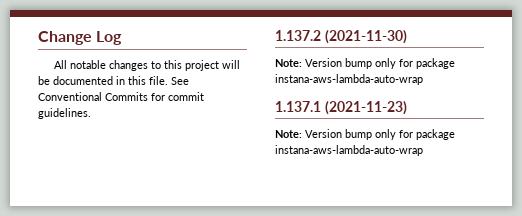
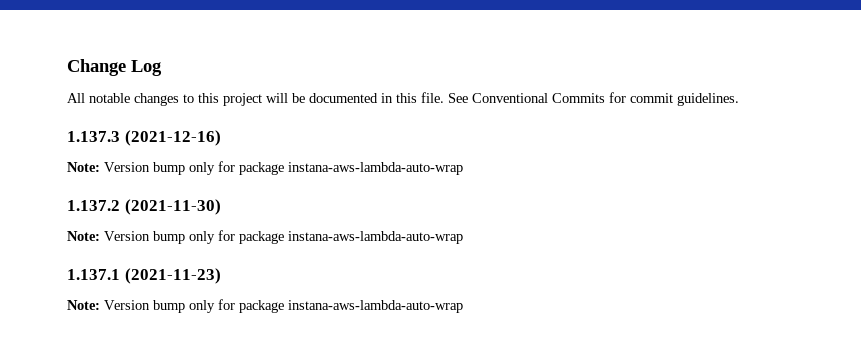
+ 1.137.3 (2021-12-16)
+ Note: Version bump only for package instana-aws-lambda-auto-wrap

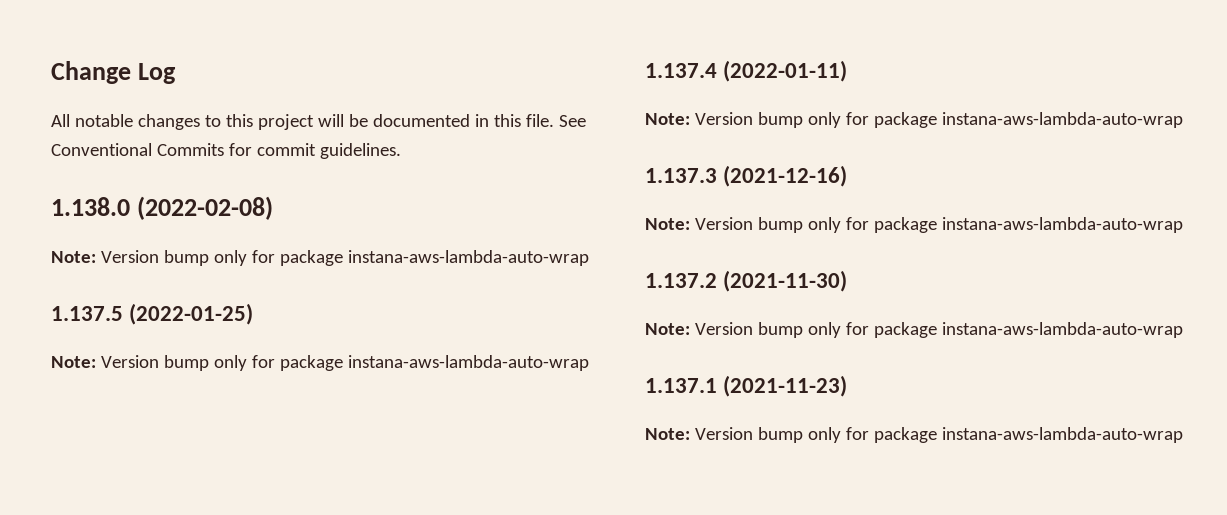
+ 1.138.0 (2022-02-08)
+ Note: Version bump only for package instana-aws-lambda-auto-wrap
+ 1.137.5 (2022-01-25)
+ Note: Version bump only for package instana-aws-lambda-auto-wrap
+ 1.137.4 (2022-01-11)
+ Note: Version bump only for package instana-aws-lambda-auto-wrap

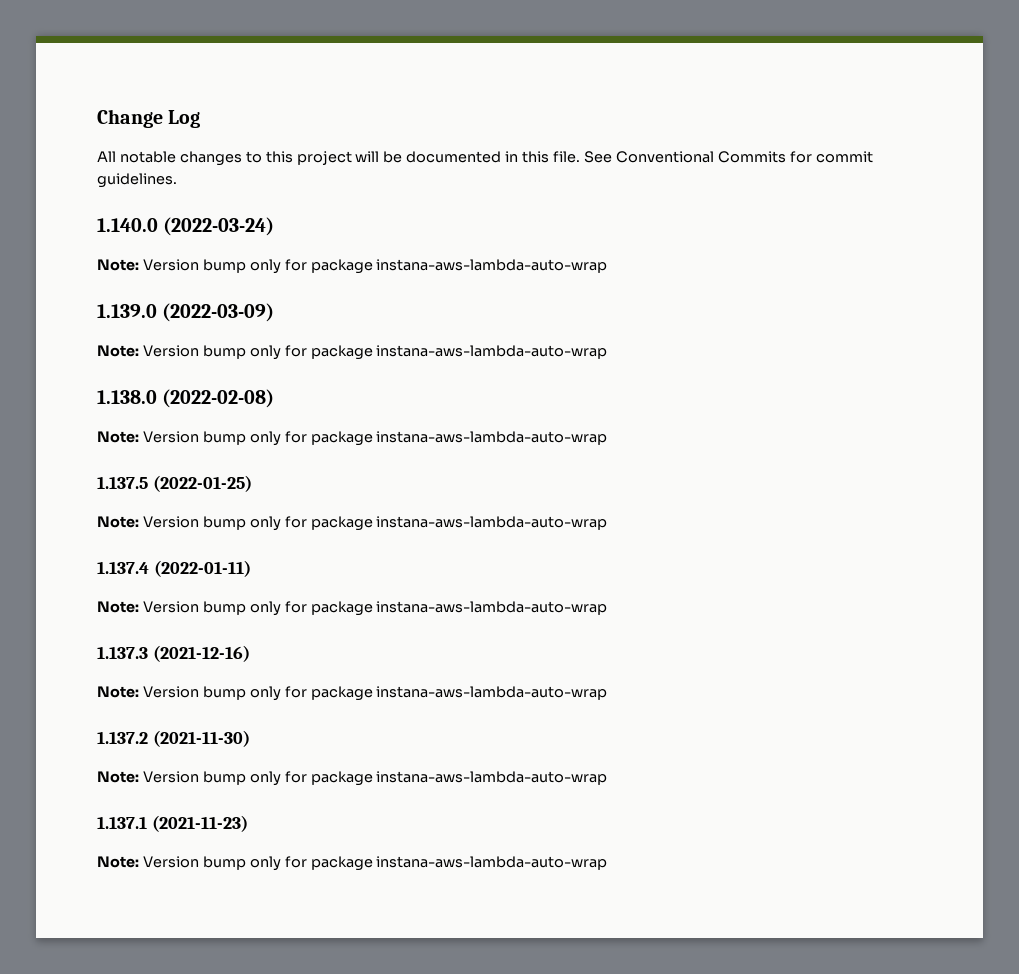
+ 1.140.0 (2022-03-24)
+ Note: Version bump only for package instana-aws-lambda-auto-wrap
+ 1.139.0 (2022-03-09)
+ Note: Version bump only for package instana-aws-lambda-auto-wrap

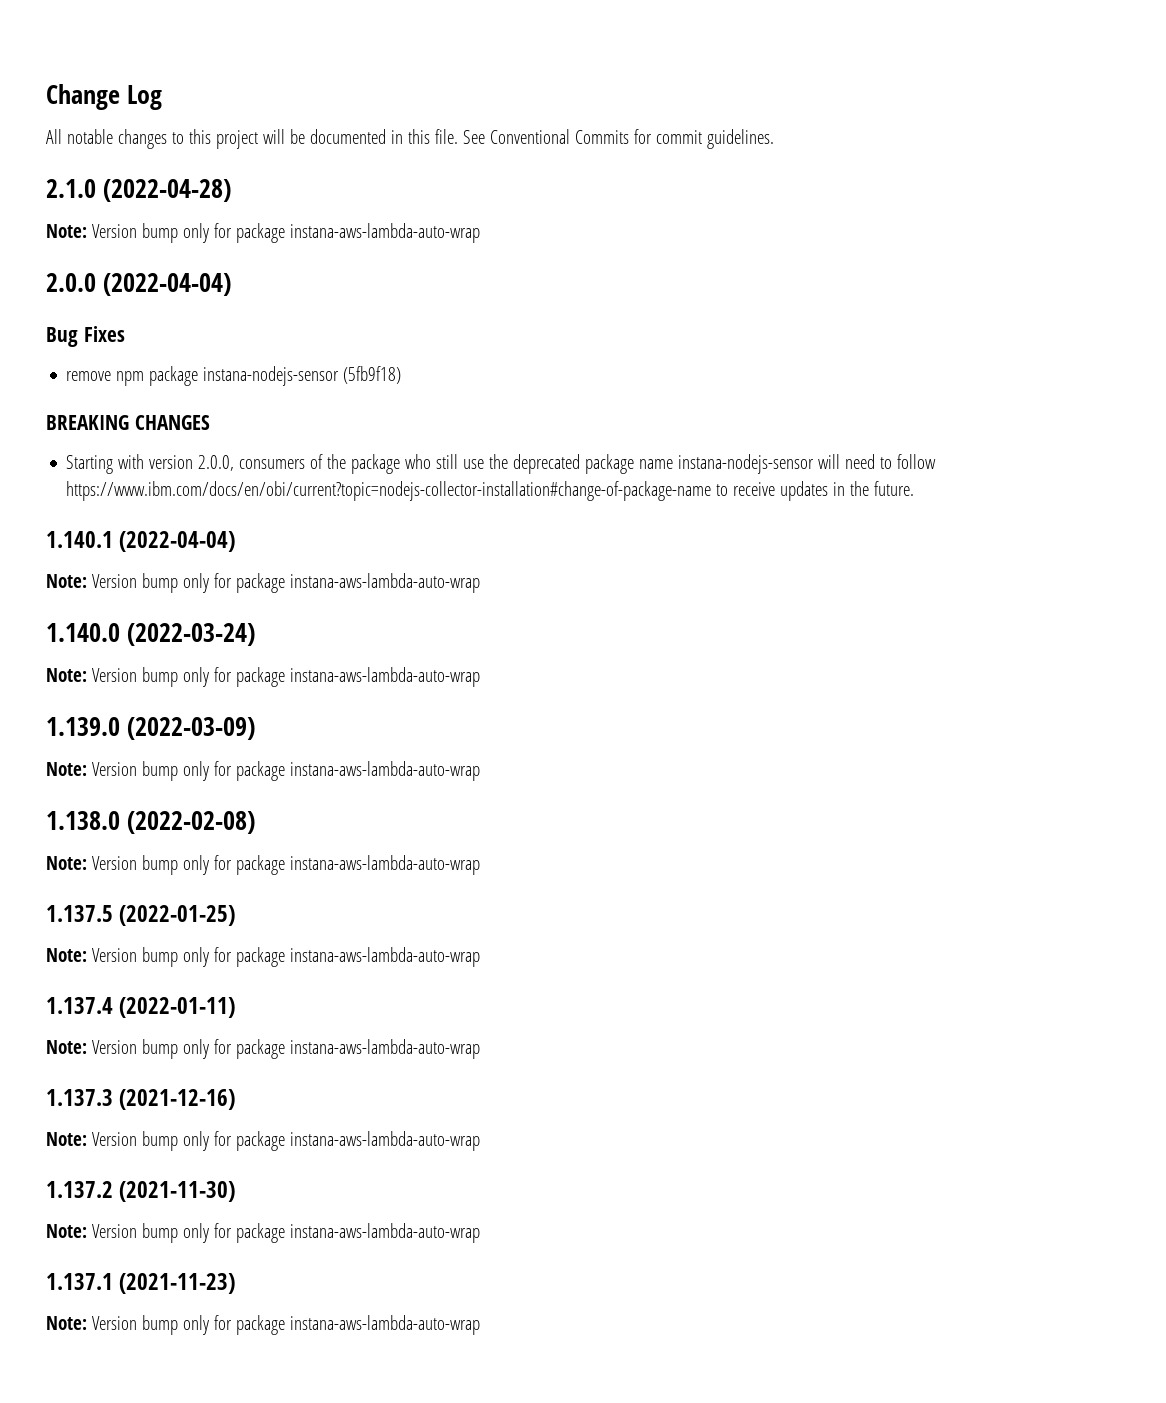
+ 2.1.0 (2022-04-28)
+ Note: Version bump only for package instana-aws-lambda-auto-wrap
+ 2.0.0 (2022-04-04)
+ Bug Fixes
+ remove npm package instana-nodejs-sensor (5fb9f18)
+ BREAKING CHANGES
+ Starting with version 2.0.0, consumers of the package who still use the deprecated package name instana-nodejs-sensor will need to follow https://www.ibm.com/docs/en/obi/current?topic=nodejs-collector-installation#change-of-package-name to receive updates in the future.
+ 1.140.1 (2022-04-04)
+ Note: Version bump only for package instana-aws-lambda-auto-wrap

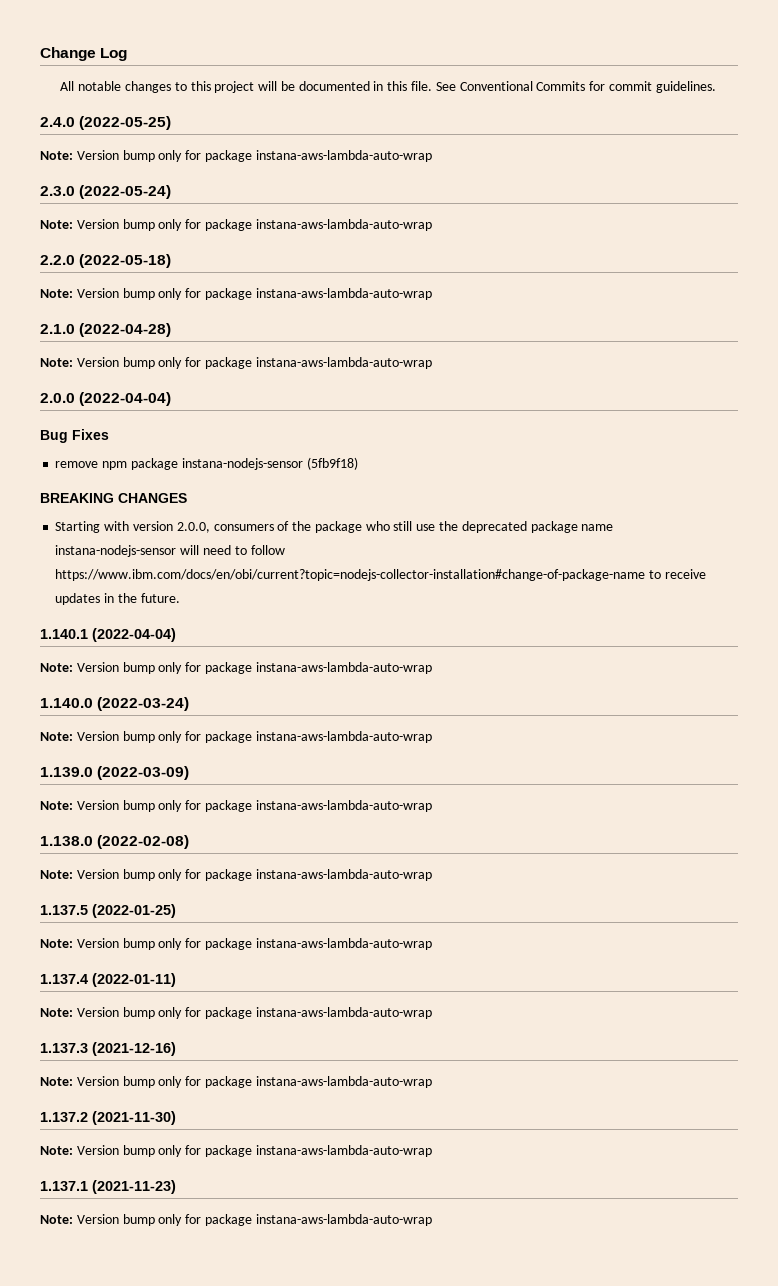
+ 2.4.0 (2022-05-25)
+ Note: Version bump only for package instana-aws-lambda-auto-wrap
+ 2.3.0 (2022-05-24)
+ Note: Version bump only for package instana-aws-lambda-auto-wrap
+ 2.2.0 (2022-05-18)
+ Note: Version bump only for package instana-aws-lambda-auto-wrap

